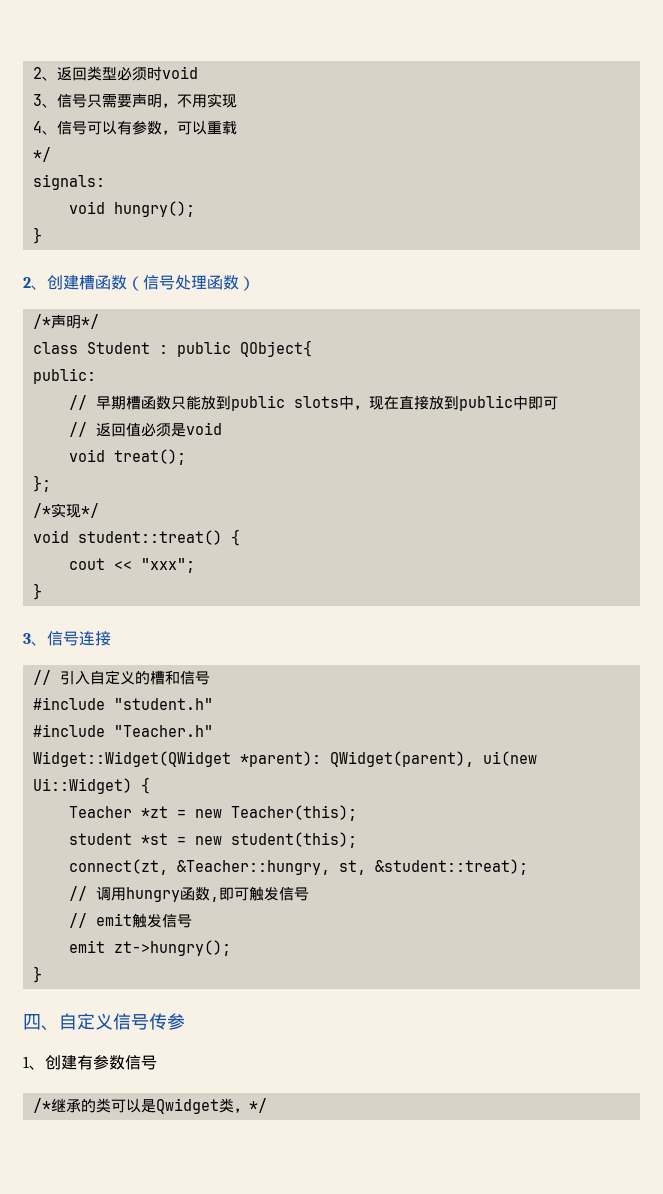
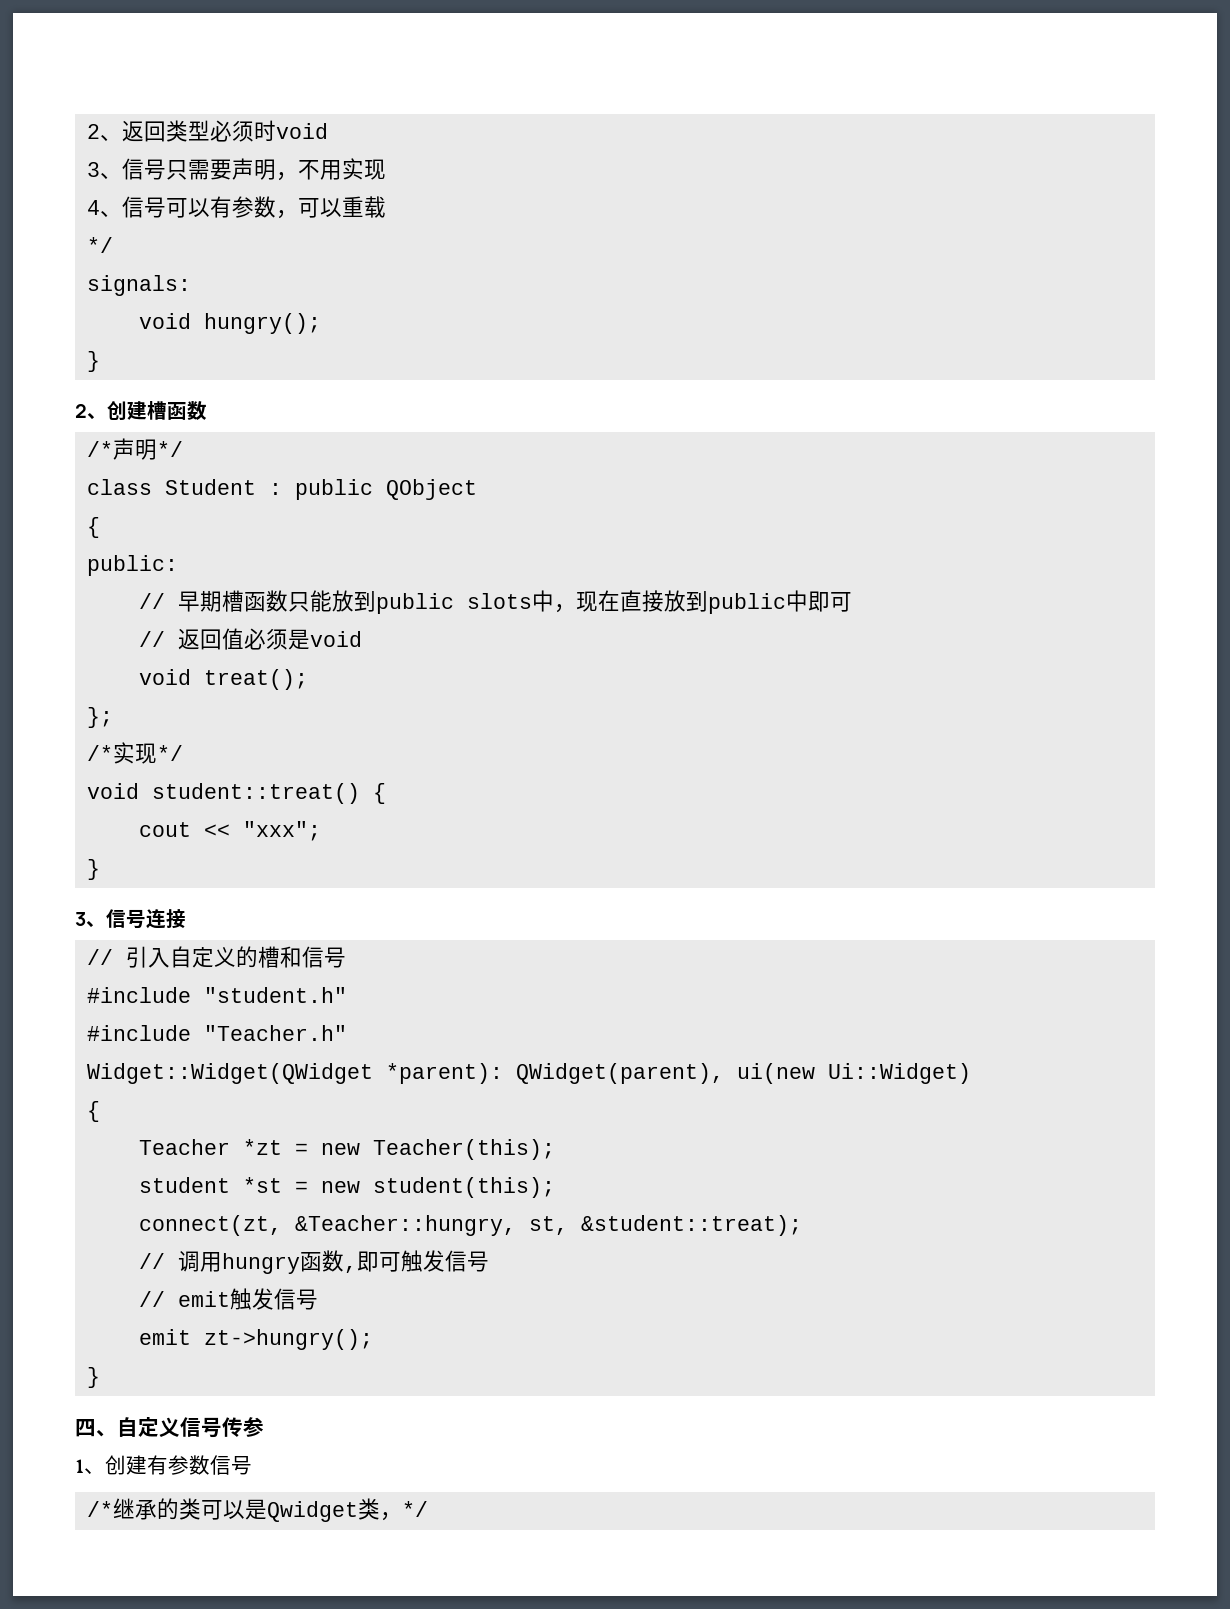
- 2、创建槽函数（信号处理函数）
+ 2、创建槽函数
- class Student : public QObject{
+ class Student : public QObject
+ {
- Widget::Widget(QWidget *parent): QWidget(parent), ui(new Ui::Widget) {
+ Widget::Widget(QWidget *parent): QWidget(parent), ui(new Ui::Widget)
+ {

